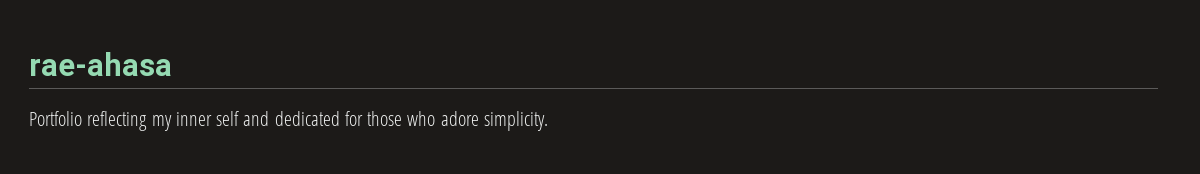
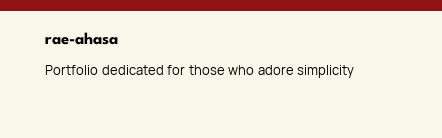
- Portfolio reflecting my inner self and dedicated for those who adore simplicity.
+ Portfolio dedicated for those who adore simplicity

